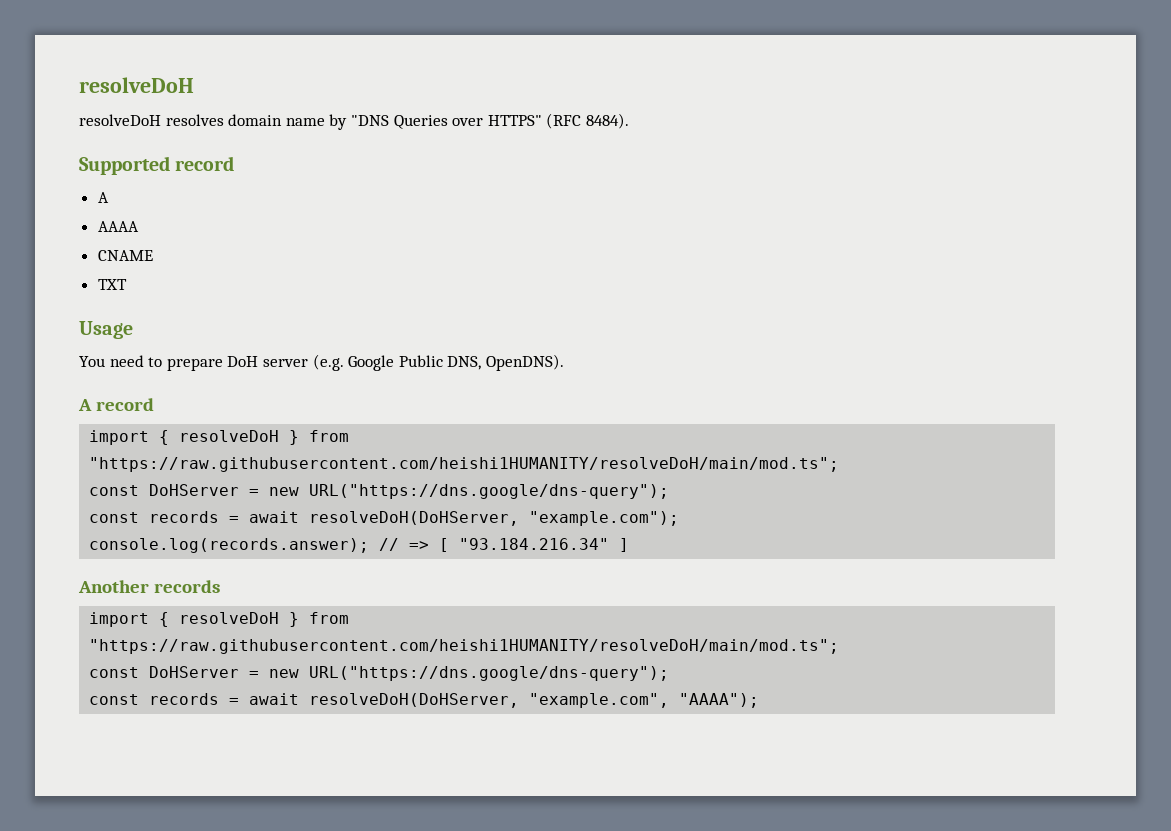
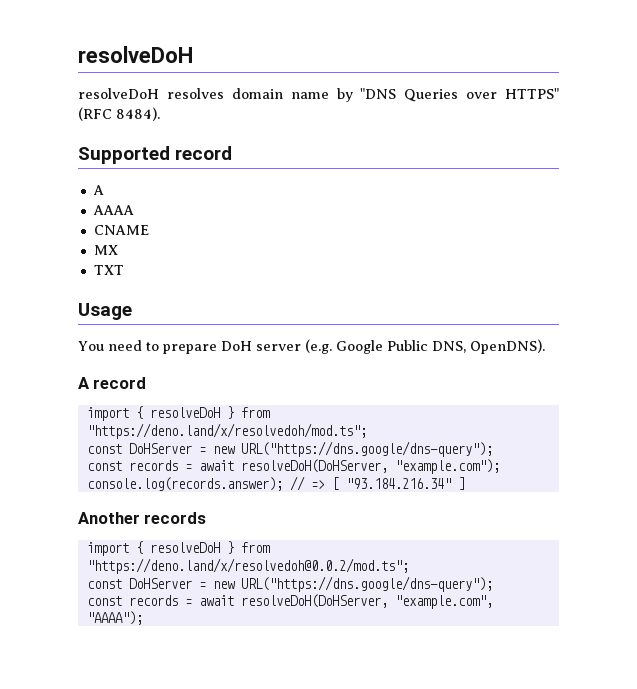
+ MX
  A record
- import { resolveDoH } from "https://raw.githubusercontent.com/heishi1HUMANITY/resolveDoH/main/mod.ts";
+ import { resolveDoH } from "https://deno.land/x/resolvedoh/mod.ts";
  Another records
- import { resolveDoH } from "https://raw.githubusercontent.com/heishi1HUMANITY/resolveDoH/main/mod.ts";
+ import { resolveDoH } from "https://deno.land/x/resolvedoh@0.0.2/mod.ts";

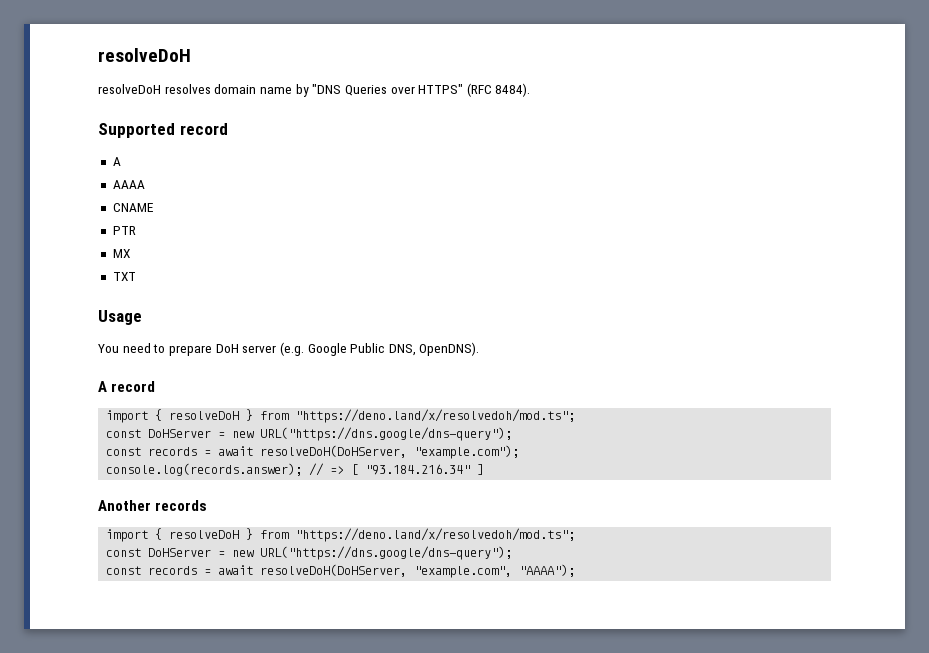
+ PTR
  Another records
- import { resolveDoH } from "https://deno.land/x/resolvedoh@0.0.2/mod.ts";
+ import { resolveDoH } from "https://deno.land/x/resolvedoh/mod.ts";

